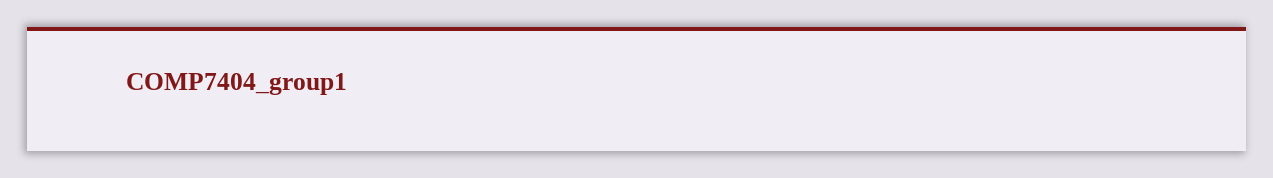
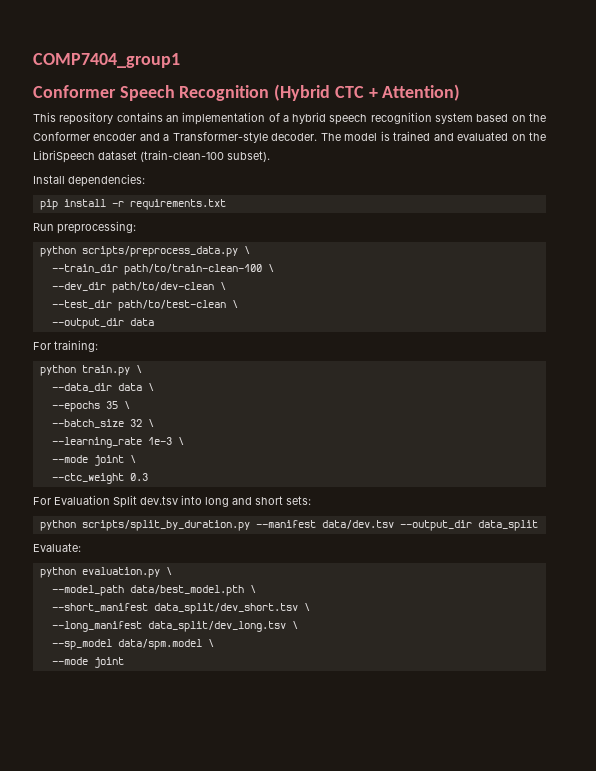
+ Conformer Speech Recognition (Hybrid CTC + Attention)
+ This repository contains an implementation of a hybrid speech recognition system based on the Conformer encoder and a Transformer-style decoder. The model is trained and evaluated on the LibriSpeech dataset (train-clean-100 subset).
+ Install dependencies:
+ pip install -r requirements.txt
+ Run preprocessing:
+ python scripts/preprocess_data.py \
+ --train_dir path/to/train-clean-100 \
+ --dev_dir path/to/dev-clean \
+ --test_dir path/to/test-clean \
+ --output_dir data
+ For training:
+ python train.py \
+ --data_dir data \
+ --epochs 35 \
+ --batch_size 32 \
+ --learning_rate 1e-3 \
+ --mode joint \
+ --ctc_weight 0.3
+ For Evaluation Split dev.tsv into long and short sets:
+ python scripts/split_by_duration.py --manifest data/dev.tsv --output_dir data_split
+ Evaluate:
+ python evaluation.py \
+ --model_path data/best_model.pth \
+ --short_manifest data_split/dev_short.tsv \
+ --long_manifest data_split/dev_long.tsv \
+ --sp_model data/spm.model \
+ --mode joint

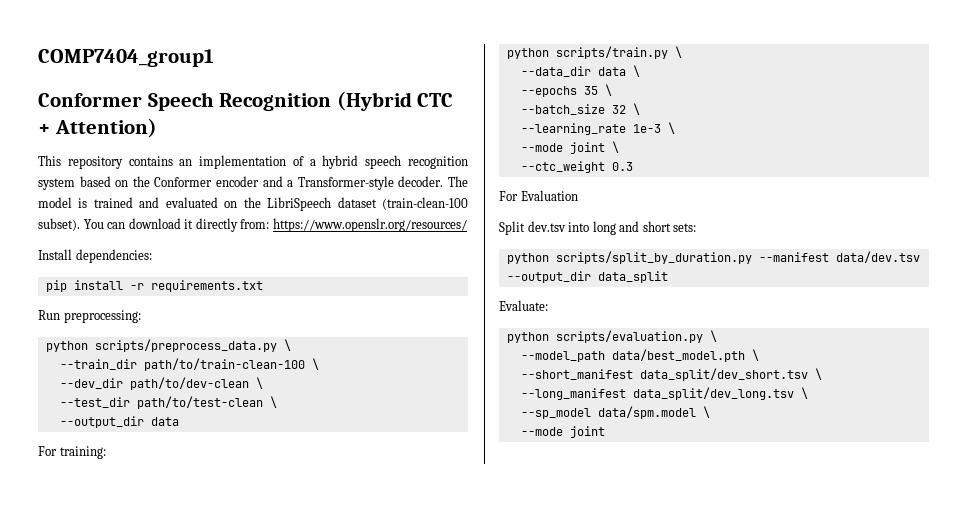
+ You can download it directly from: https://www.openslr.org/resources/
- python train.py \
+ python scripts/train.py \
- For Evaluation Split dev.tsv into long and short sets:
+ For Evaluation
+ Split dev.tsv into long and short sets:
- python evaluation.py \
+ python scripts/evaluation.py \

